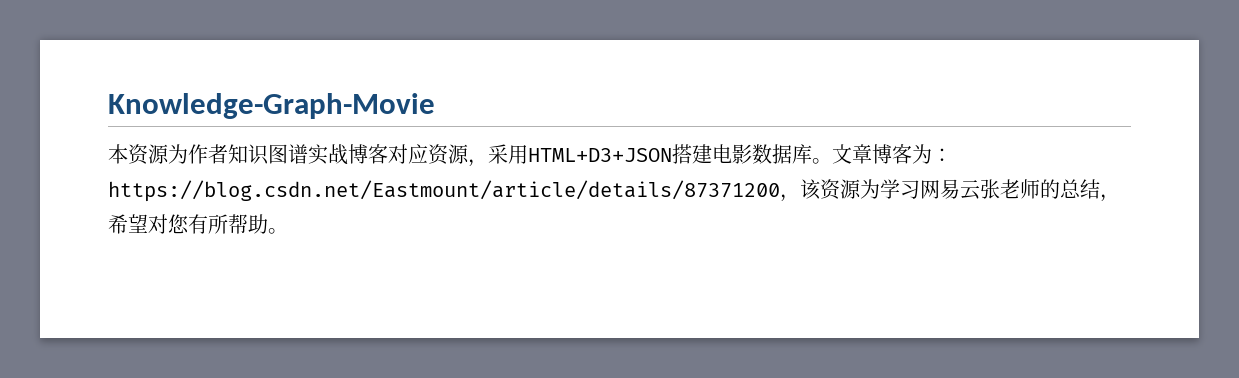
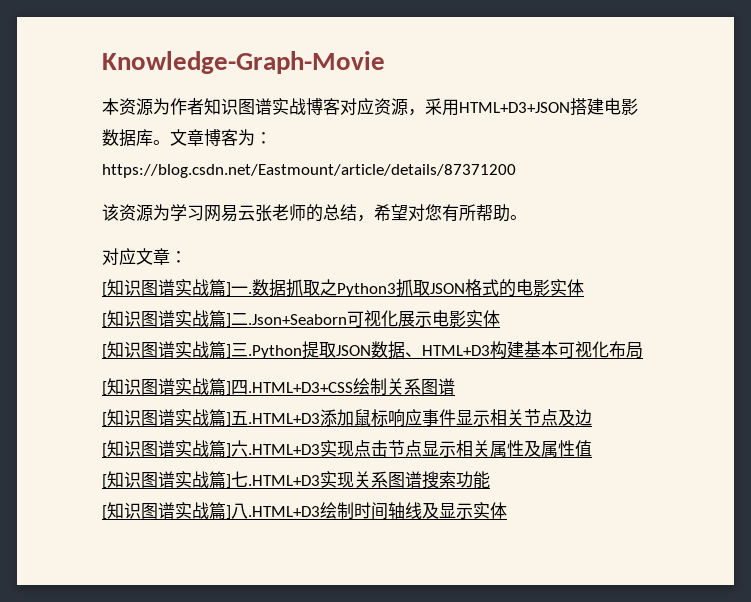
- 文章博客为：https://blog.csdn.net/Eastmount/article/details/87371200，该资源为学习网易云张老师的总结，希望对您有所帮助。
+ 文章博客为：https://blog.csdn.net/Eastmount/article/details/87371200
+ 该资源为学习网易云张老师的总结，希望对您有所帮助。
+ 对应文章：
+ [知识图谱实战篇]一.数据抓取之Python3抓取JSON格式的电影实体
+ [知识图谱实战篇]二.Json+Seaborn可视化展示电影实体
+ [知识图谱实战篇]三.Python提取JSON数据、HTML+D3构建基本可视化布局
+ [知识图谱实战篇]四.HTML+D3+CSS绘制关系图谱
+ [知识图谱实战篇]五.HTML+D3添加鼠标响应事件显示相关节点及边
+ [知识图谱实战篇]六.HTML+D3实现点击节点显示相关属性及属性值
+ [知识图谱实战篇]七.HTML+D3实现关系图谱搜索功能
+ [知识图谱实战篇]八.HTML+D3绘制时间轴线及显示实体

